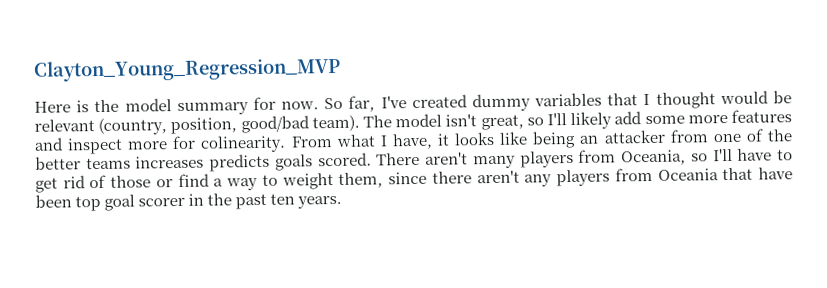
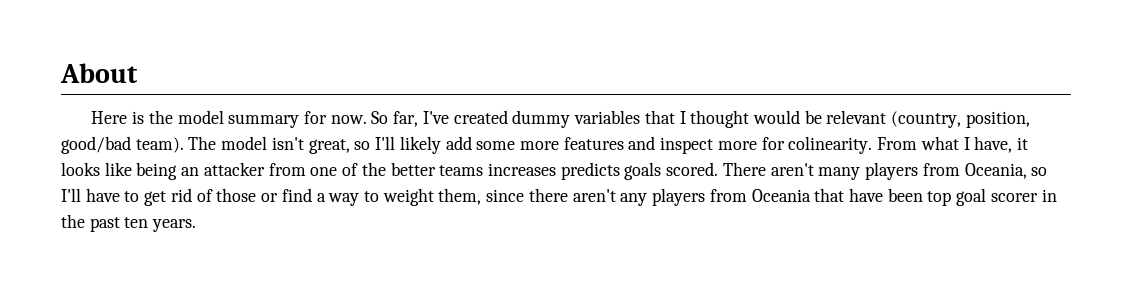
- Clayton_Young_Regression_MVP
+ About

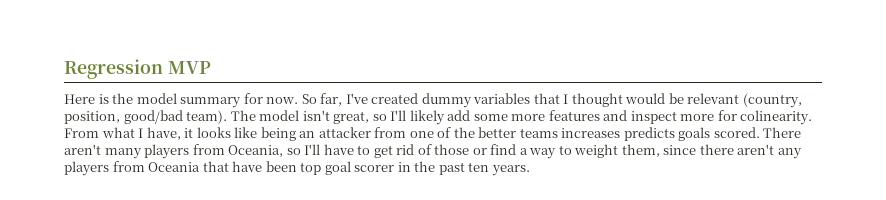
- About
+ Regression MVP

